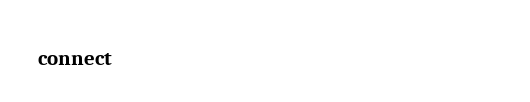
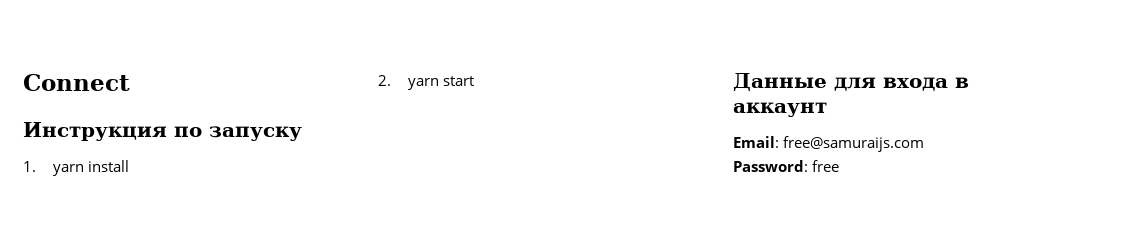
- connect
+ Connect
+ Инструкция по запуску
+ 1. yarn install
+ 2. yarn start
+ Данные для входа в аккаунт
+ Email: free@samuraijs.com
+ Password: free

